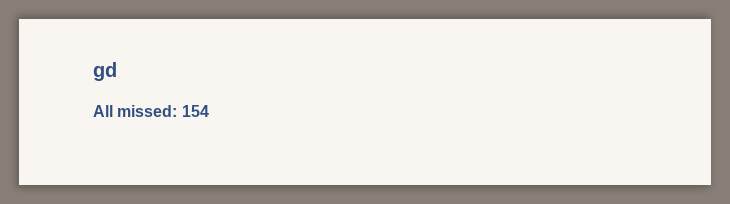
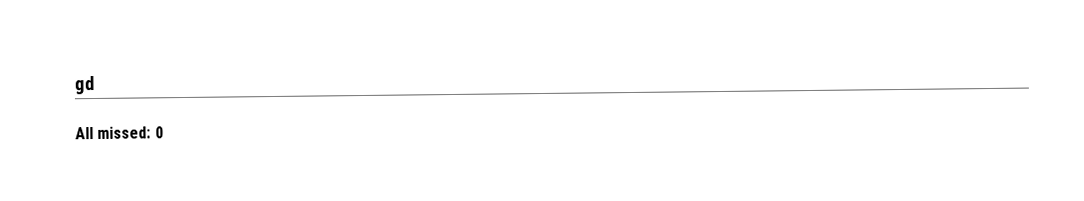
- All missed: 154
+ All missed: 0

